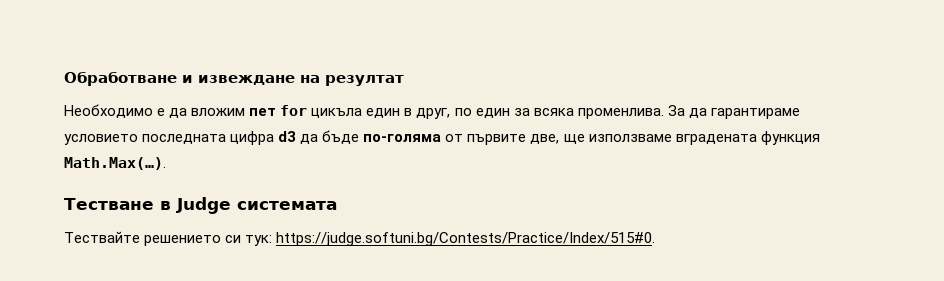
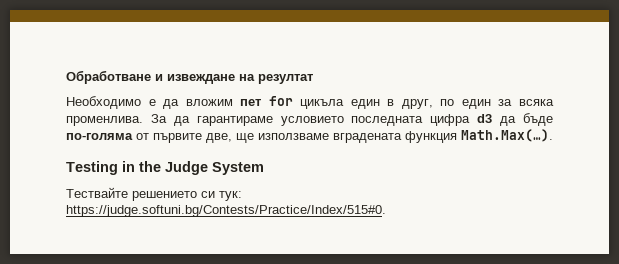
- Тестване в Judge системата
+ Testing in the Judge System

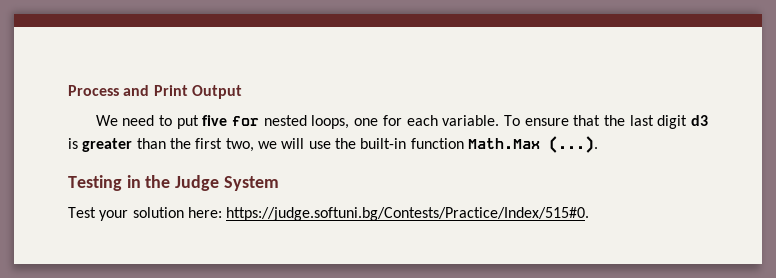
- Обработване и извеждане на резултат
- Необходимо е да вложим пет for цикъла един в друг, по един за всяка променлива. За да гарантираме условието последната цифра d3 да бъде по-голяма от първите две, ще използваме вградената функция Math.Max(…).
+ Process and Print Output
+ We need to put five for nested loops, one for each variable. To ensure that the last digit d3 is greater than the first two, we will use the built-in function Math.Max (...).
- Тествайте решението си тук: https://judge.softuni.bg/Contests/Practice/Index/515#0.
+ Test your solution here: https://judge.softuni.bg/Contests/Practice/Index/515#0.

